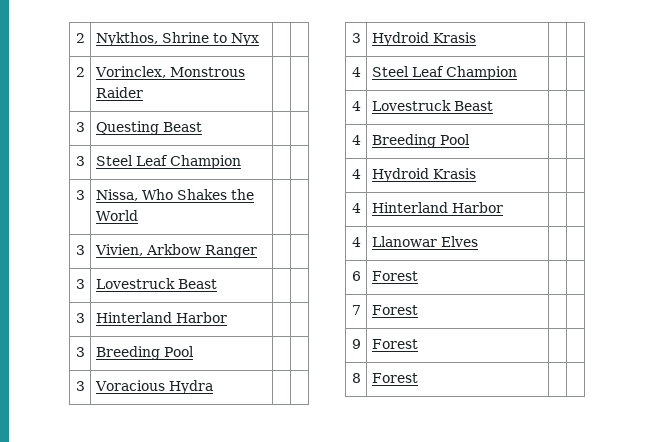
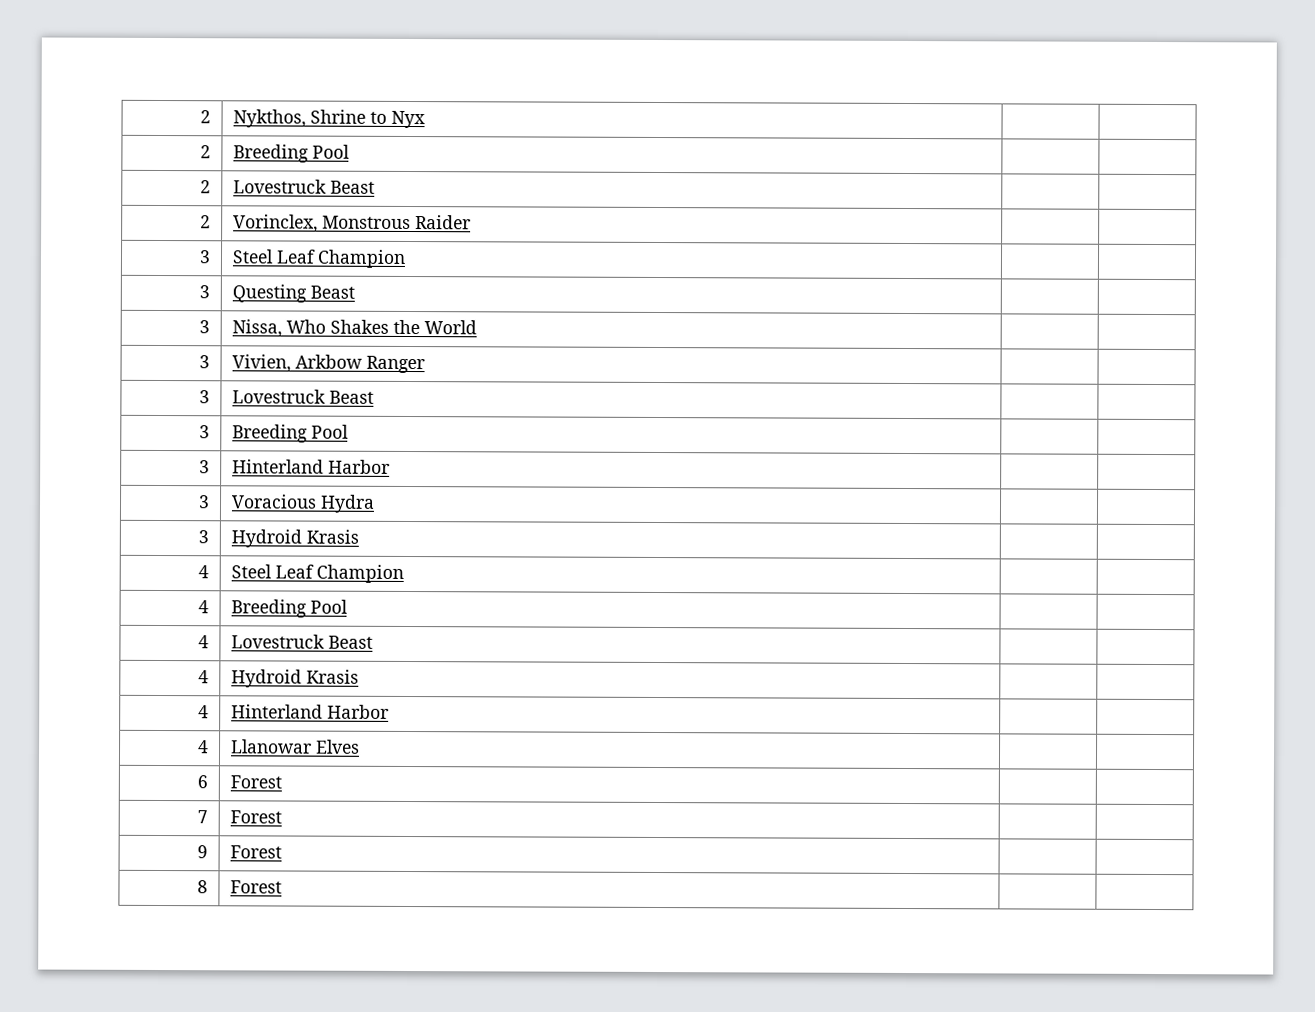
+ 2 | Breeding Pool | |
+ 2 | Lovestruck Beast | |
+ 3 | Steel Leaf Champion | |
  3 | Questing Beast | |
- 3 | Steel Leaf Champion | |
+ 3 | Breeding Pool | |
  3 | Hinterland Harbor | |
- 3 | Breeding Pool | |
+ 4 | Breeding Pool | |
  4 | Lovestruck Beast | |
- 4 | Breeding Pool | |

